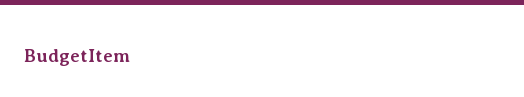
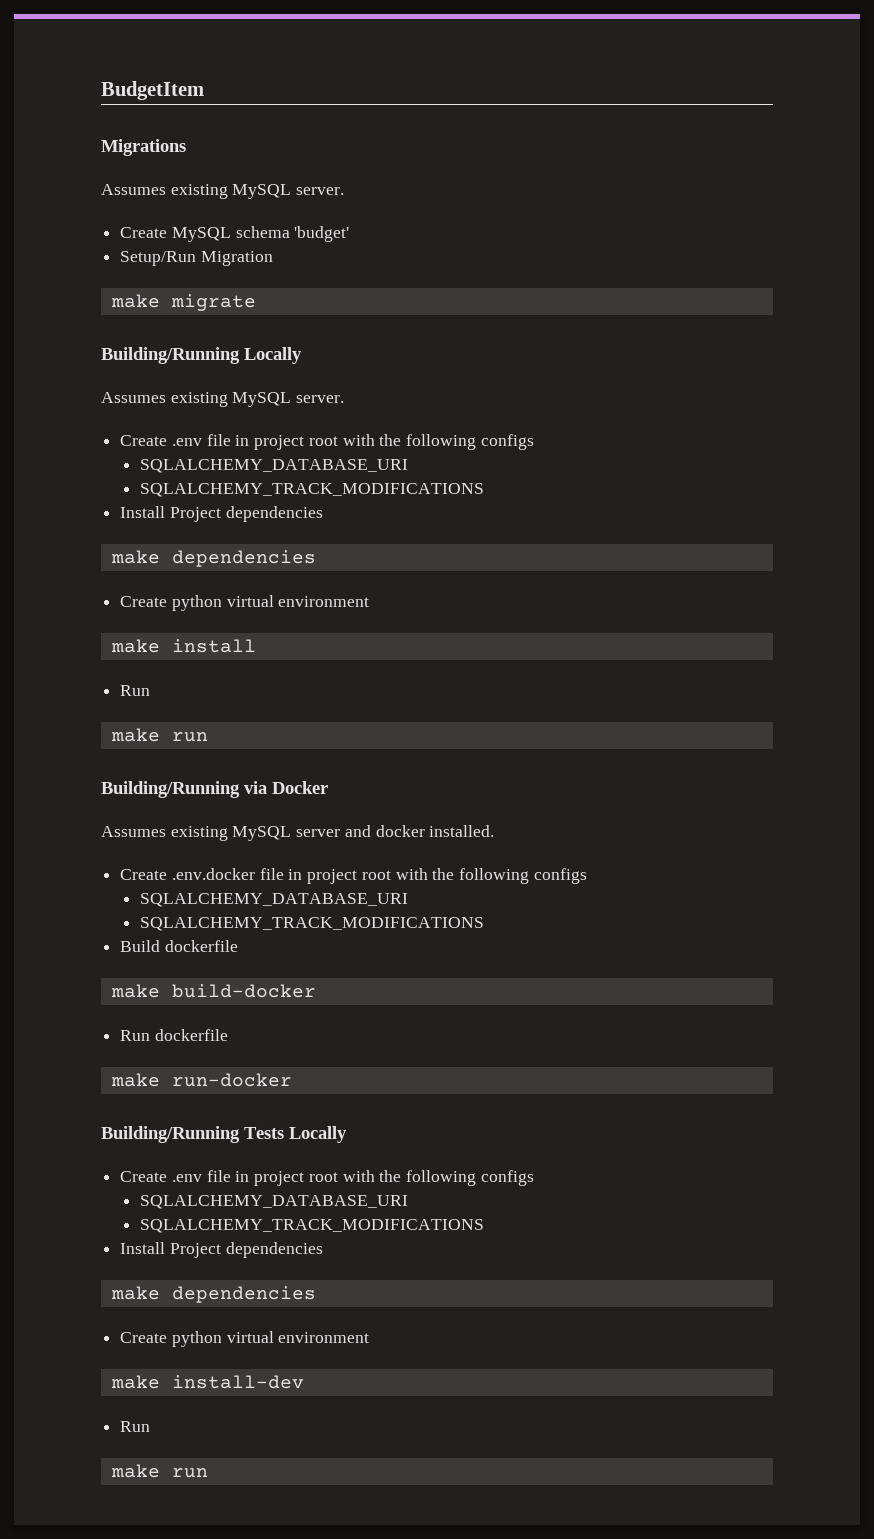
+ Migrations
+ Assumes existing MySQL server.
+ Create MySQL schema 'budget'
+ Setup/Run Migration
+ make migrate
+ Building/Running Locally
+ Assumes existing MySQL server.
+ Create .env file in project root with the following configs
+ SQLALCHEMY_DATABASE_URI
+ SQLALCHEMY_TRACK_MODIFICATIONS
+ Install Project dependencies
+ make dependencies
+ Create python virtual environment
+ make install
+ Run
+ make run
+ Building/Running via Docker
+ Assumes existing MySQL server and docker installed.
+ Create .env.docker file in project root with the following configs
+ SQLALCHEMY_DATABASE_URI
+ SQLALCHEMY_TRACK_MODIFICATIONS
+ Build dockerfile
+ make build-docker
+ Run dockerfile
+ make run-docker
+ Building/Running Tests Locally
+ Create .env file in project root with the following configs
+ SQLALCHEMY_DATABASE_URI
+ SQLALCHEMY_TRACK_MODIFICATIONS
+ Install Project dependencies
+ make dependencies
+ Create python virtual environment
+ make install-dev
+ Run
+ make run

